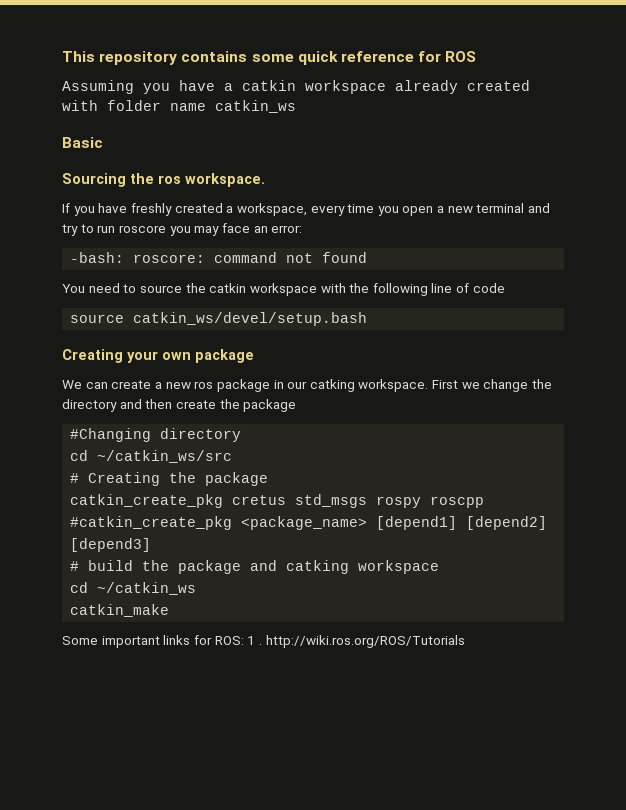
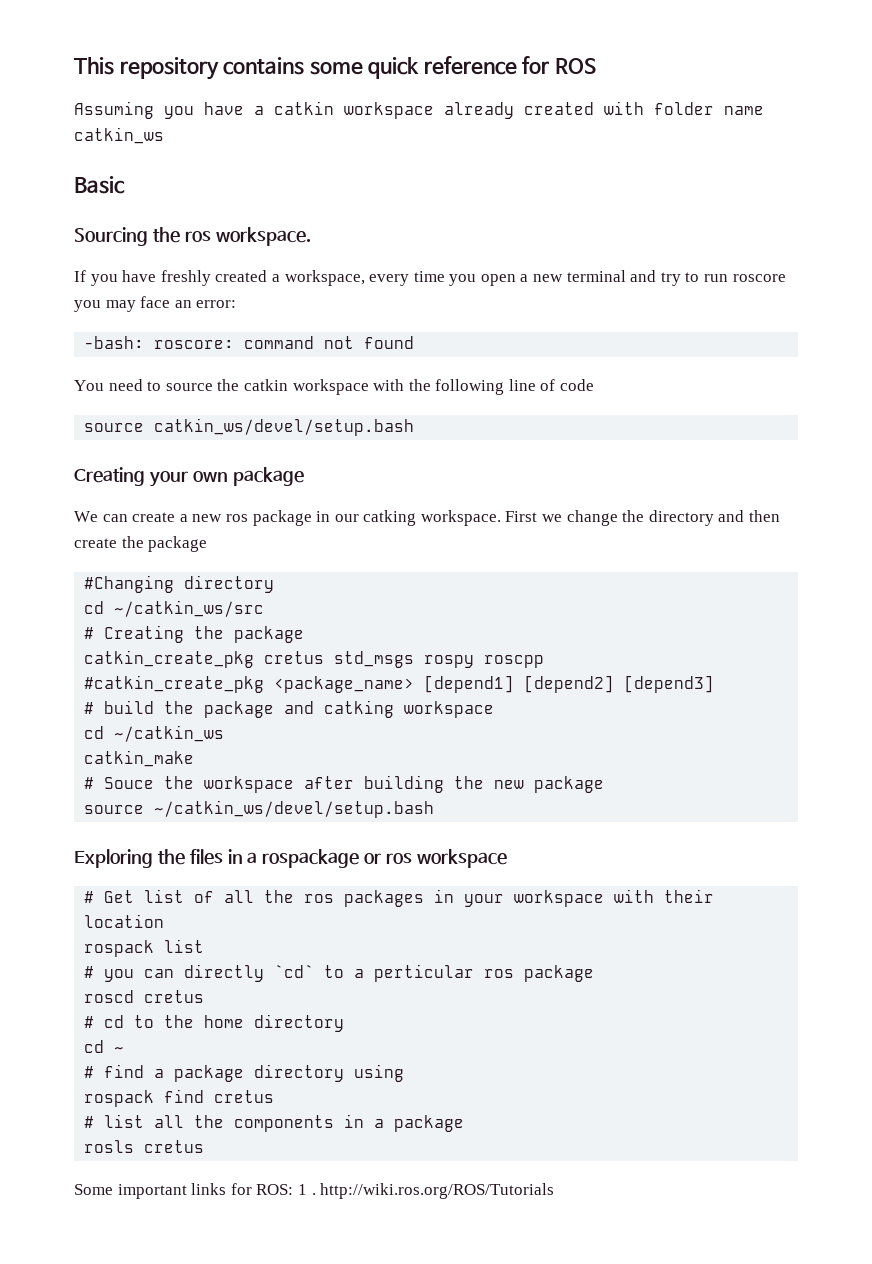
+ # Souce the workspace after building the new package
+ source ~/catkin_ws/devel/setup.bash
+ Exploring the files in a rospackage or ros workspace
+ # Get list of all the ros packages in your workspace with their location
+ rospack list
+ # you can directly `cd` to a perticular ros package
+ roscd cretus
+ # cd to the home directory
+ cd ~
+ # find a package directory using
+ rospack find cretus
+ # list all the components in a package
+ rosls cretus

